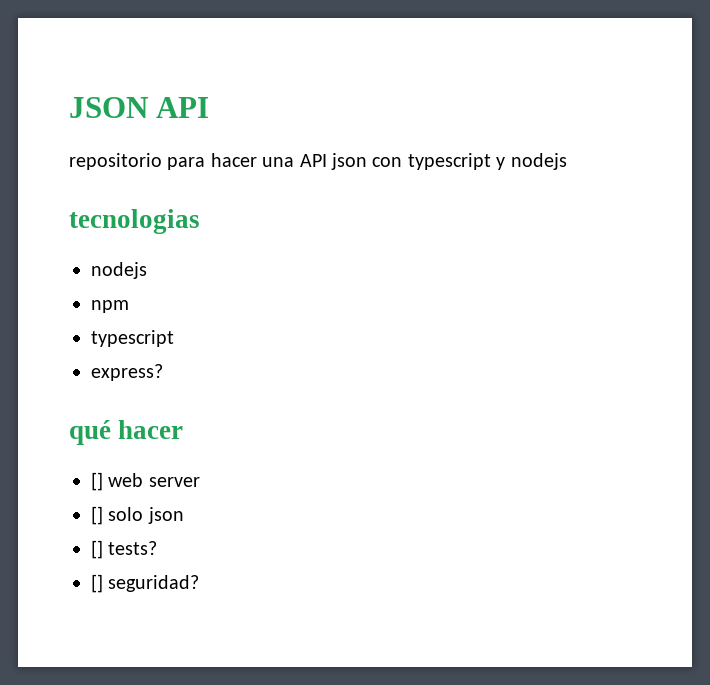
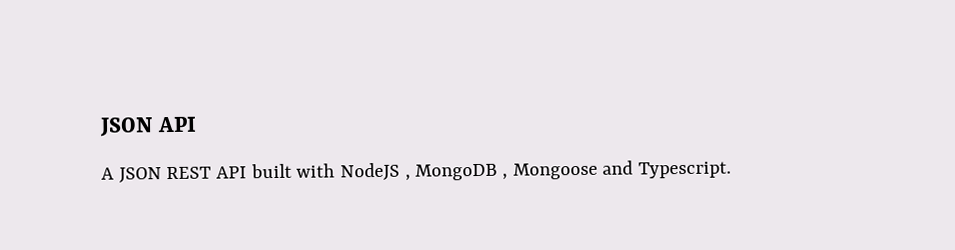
- repositorio para hacer una API json con typescript y nodejs
- tecnologias
- nodejs
- npm
- typescript
- express?
- qué hacer
- [] web server
- [] solo json
- [] tests?
- [] seguridad?
+ A JSON REST API built with NodeJS , MongoDB , Mongoose and Typescript.

